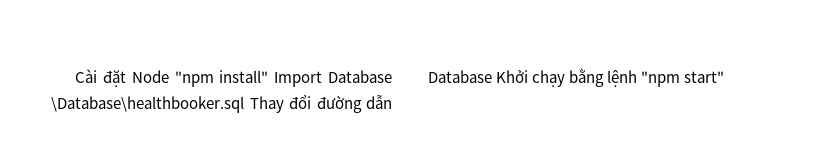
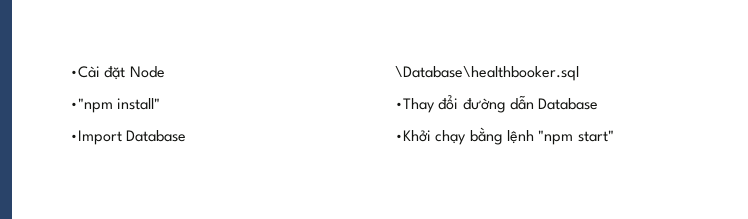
- Cài đặt Node "npm install" Import Database \Database\healthbooker.sql Thay đổi đường dẫn Database Khởi chạy bằng lệnh "npm start"
+ •Cài đặt Node
+ •"npm install"
+ •Import Database \Database\healthbooker.sql
+ •Thay đổi đường dẫn Database
+ •Khởi chạy bằng lệnh "npm start"

